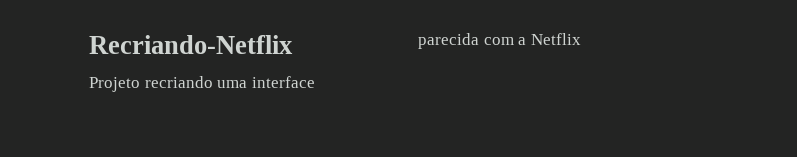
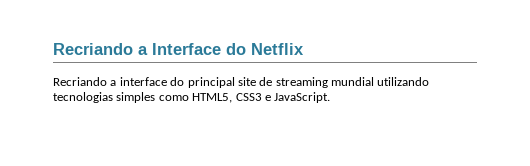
- Recriando-Netflix
- Projeto recriando uma interface parecida com a Netflix
+ Recriando a Interface do Netflix
+ Recriando a interface do principal site de streaming mundial utilizando tecnologias simples como HTML5, CSS3 e JavaScript.

